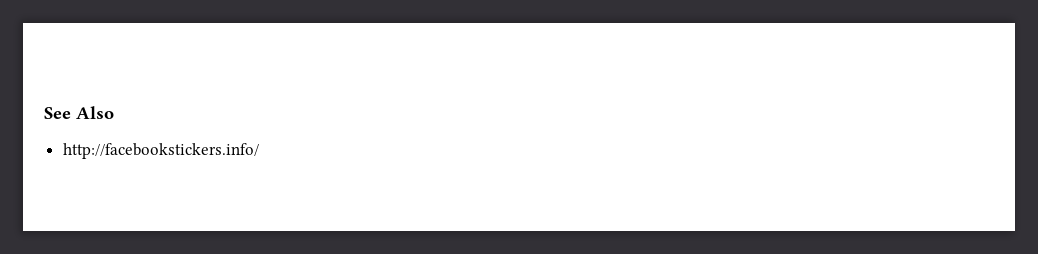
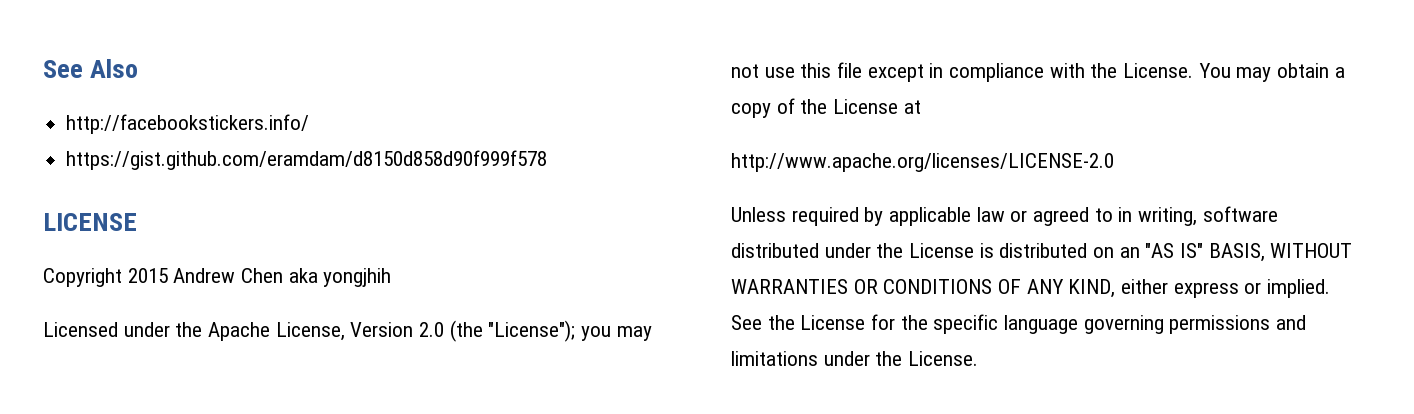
+ https://gist.github.com/eramdam/d8150d858d90f999f578
+ LICENSE
+ Copyright 2015 Andrew Chen aka yongjhih
+ Licensed under the Apache License, Version 2.0 (the "License"); you may not use this file except in compliance with the License. You may obtain a copy of the License at
+ http://www.apache.org/licenses/LICENSE-2.0
+ Unless required by applicable law or agreed to in writing, software distributed under the License is distributed on an "AS IS" BASIS, WITHOUT WARRANTIES OR CONDITIONS OF ANY KIND, either express or implied. See the License for the specific language governing permissions and limitations under the License.

